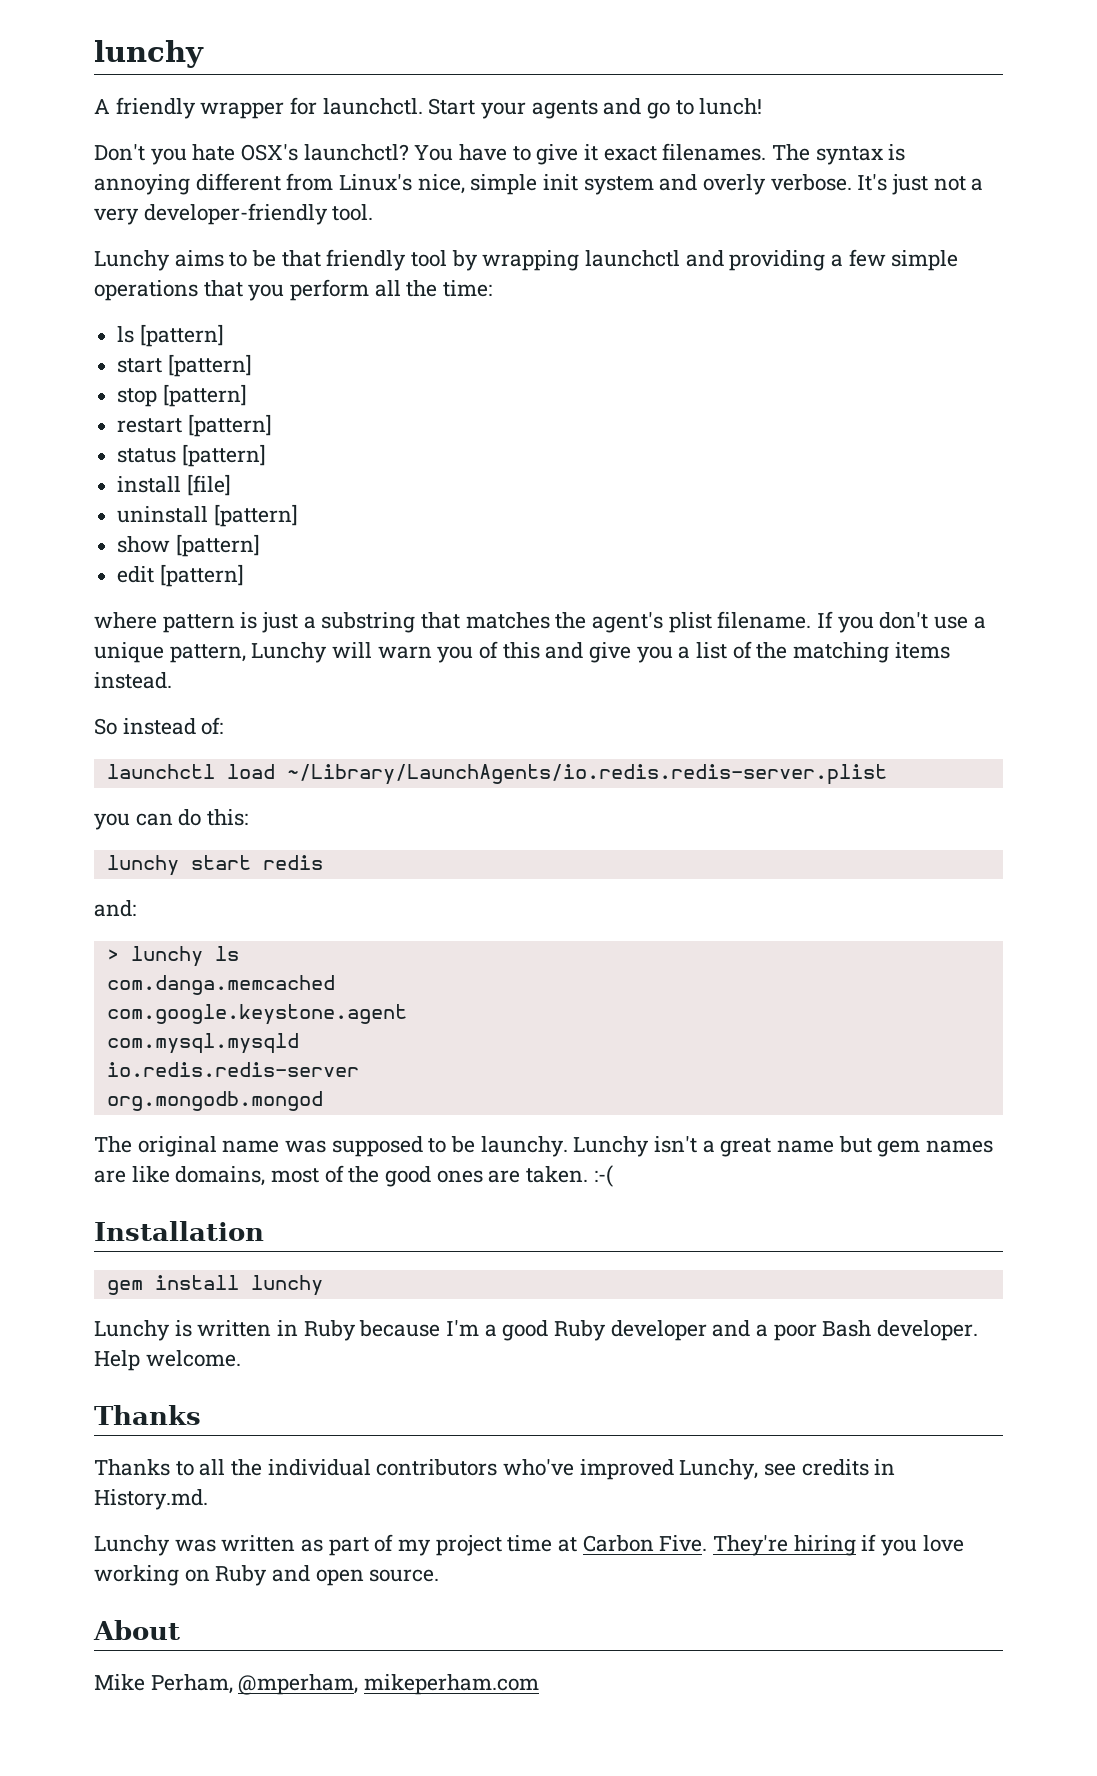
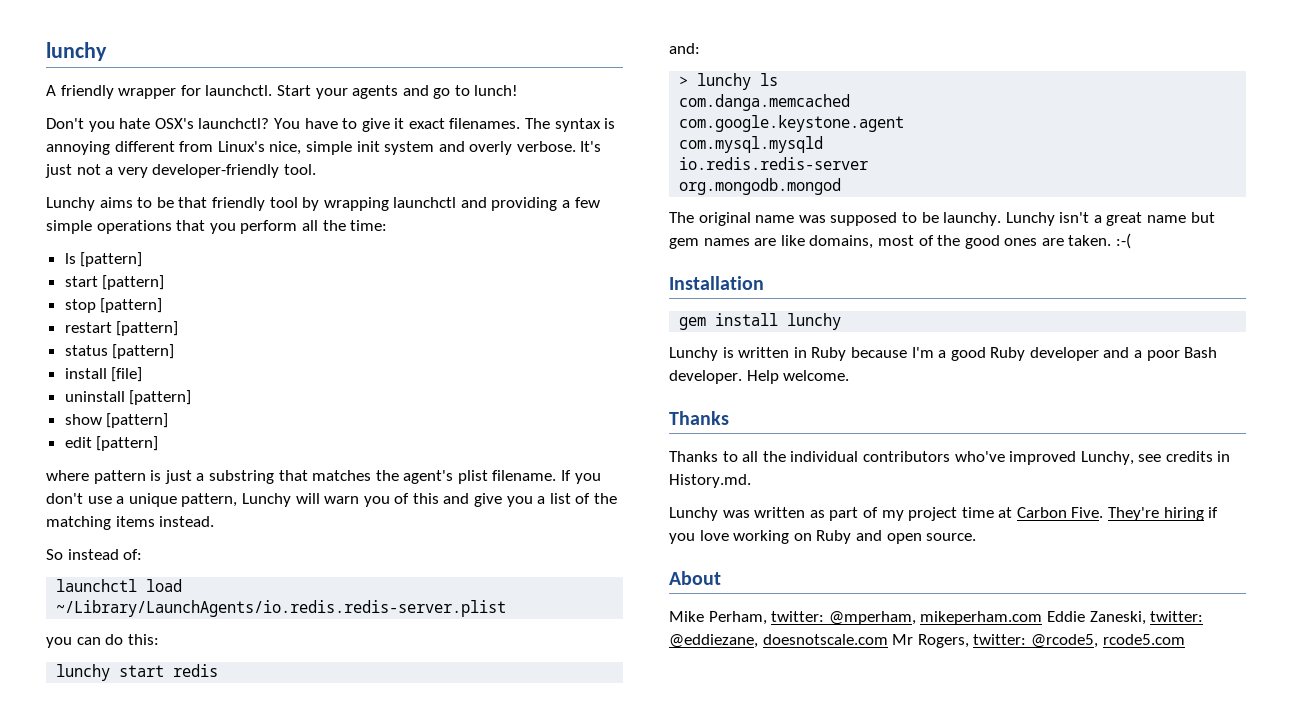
- Mike Perham, @mperham, mikeperham.com
+ Mike Perham, twitter: @mperham, mikeperham.com Eddie Zaneski, twitter: @eddiezane, doesnotscale.com Mr Rogers, twitter: @rcode5, rcode5.com

